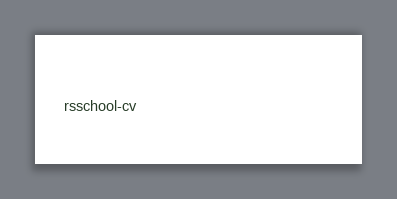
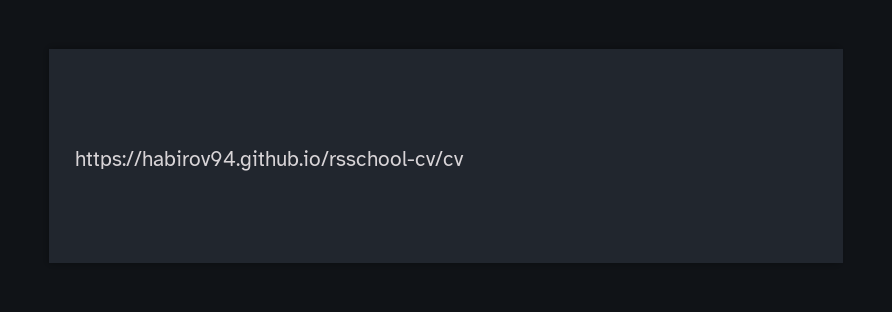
- rsschool-cv
+ https://habirov94.github.io/rsschool-cv/cv

